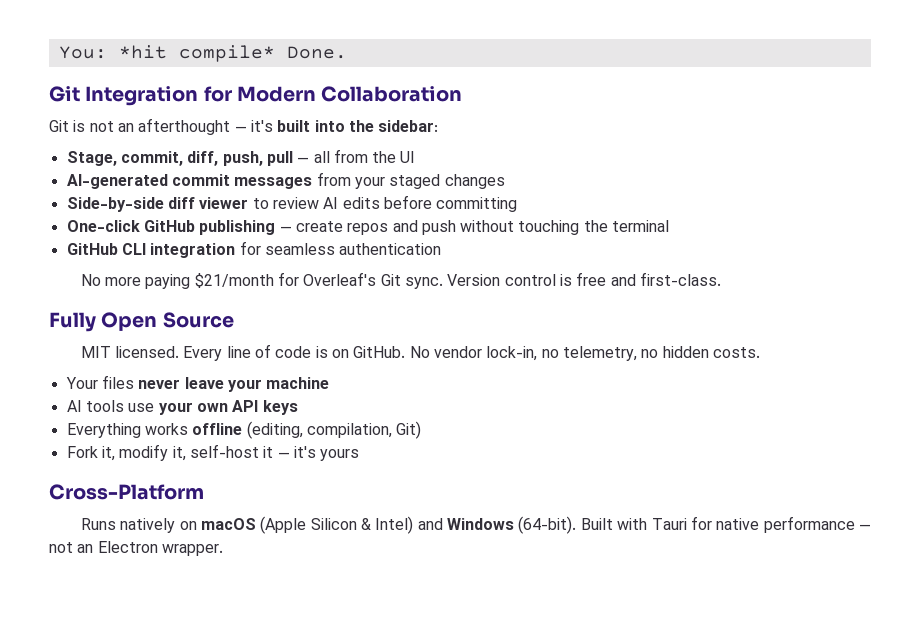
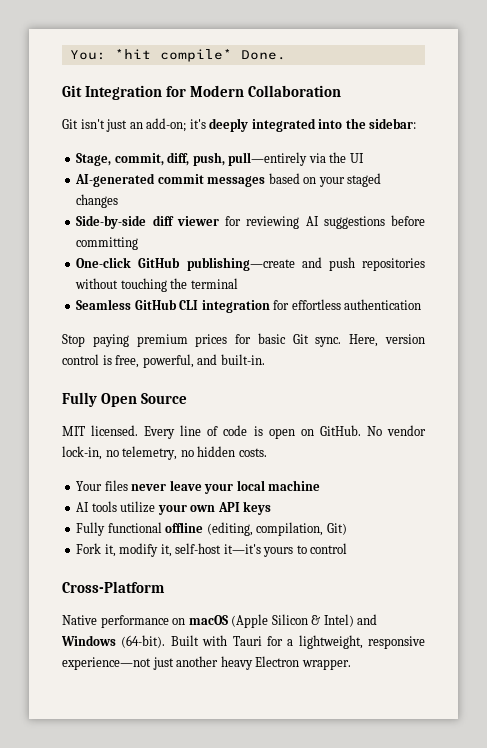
- Git is not an afterthought — it's built into the sidebar:
+ Git isn't just an add-on; it's deeply integrated into the sidebar:
- Stage, commit, diff, push, pull — all from the UI
+ Stage, commit, diff, push, pull—entirely via the UI
- AI-generated commit messages from your staged changes
+ AI-generated commit messages based on your staged changes
- Side-by-side diff viewer to review AI edits before committing
+ Side-by-side diff viewer for reviewing AI suggestions before committing
- One-click GitHub publishing — create repos and push without touching the terminal
+ One-click GitHub publishing—create and push repositories without touching the terminal
- GitHub CLI integration for seamless authentication
+ Seamless GitHub CLI integration for effortless authentication
- No more paying $21/month for Overleaf's Git sync. Version control is free and first-class.
+ Stop paying premium prices for basic Git sync. Here, version control is free, powerful, and built-in.
- Every line of code is on GitHub.
+ Every line of code is open on GitHub.
- Your files never leave your machine
+ Your files never leave your local machine
- AI tools use your own API keys
+ AI tools utilize your own API keys
- Everything works offline (editing, compilation, Git)
+ Fully functional offline (editing, compilation, Git)
- Fork it, modify it, self-host it — it's yours
+ Fork it, modify it, self-host it—it's yours to control
- Runs natively on macOS (Apple Silicon & Intel) and Windows (64-bit).
+ Native performance on macOS (Apple Silicon & Intel) and Windows (64-bit).
- Built with Tauri for native performance — not an Electron wrapper.
+ Built with Tauri for a lightweight, responsive experience—not just another heavy Electron wrapper.

